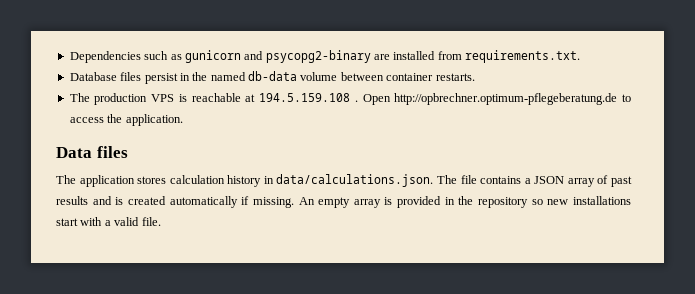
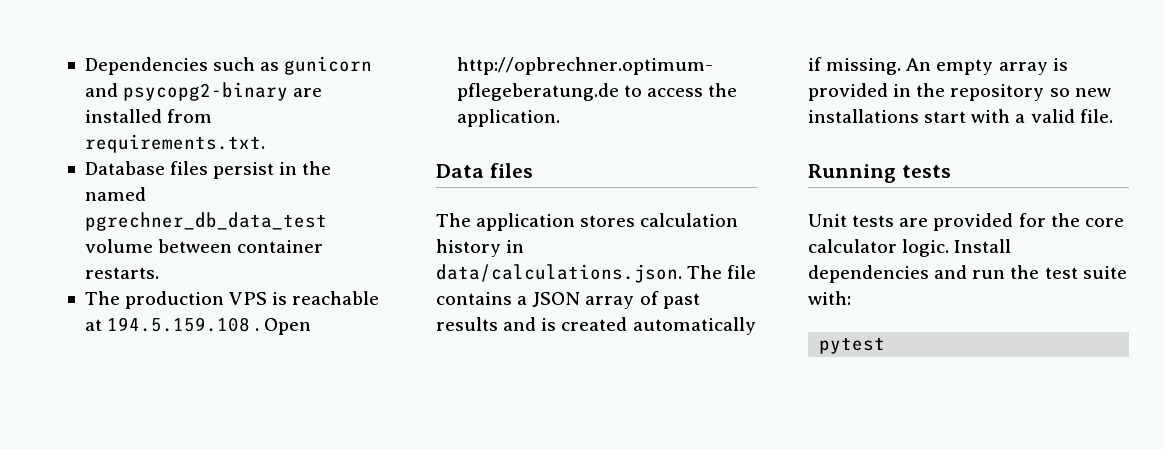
- Database files persist in the named db-data volume between container restarts.
+ Database files persist in the named pgrechner_db_data_test volume between container restarts.
+ Running tests
+ Unit tests are provided for the core calculator logic. Install dependencies and run the test suite with:
+ pytest

